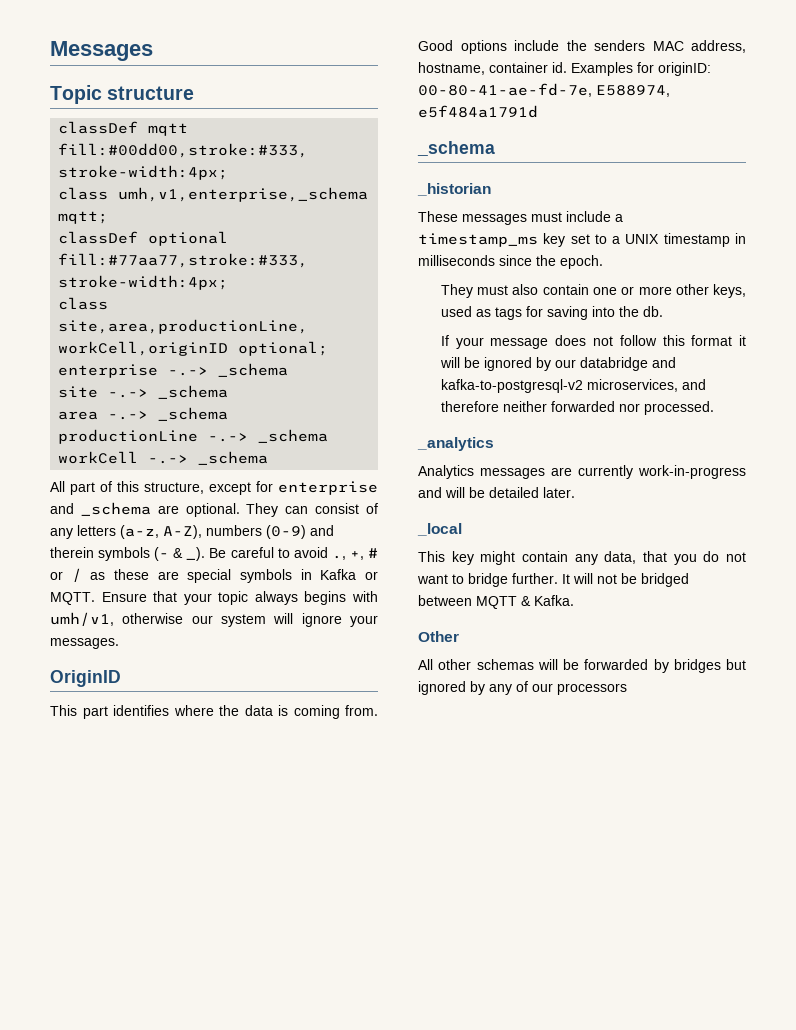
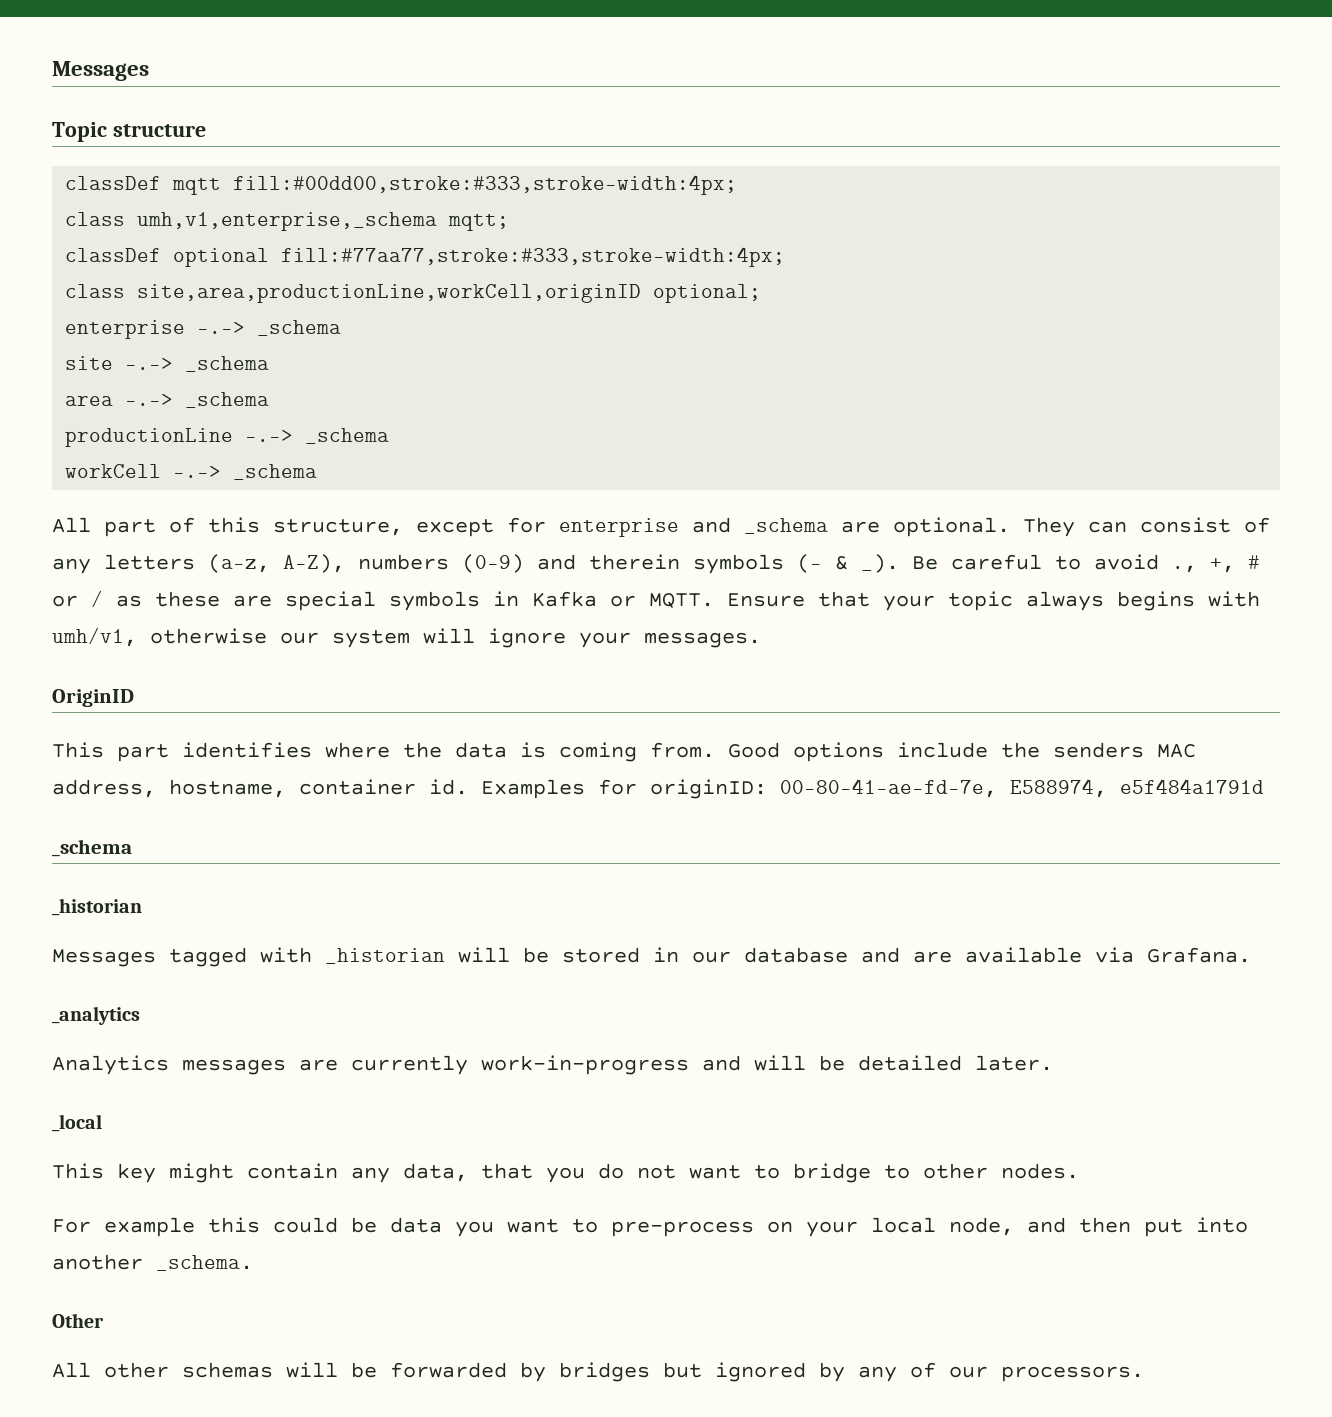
- These messages must include a timestamp_ms key set to a UNIX timestamp in milliseconds since the epoch.
- They must also contain one or more other keys, used as tags for saving into the db.
- If your message does not follow this format it will be ignored by our databridge and kafka-to-postgresql-v2 microservices, and therefore neither forwarded nor processed.
+ Messages tagged with _historian will be stored in our database and are available via Grafana.
- This key might contain any data, that you do not want to bridge further. It will not be bridged between MQTT & Kafka.
+ This key might contain any data, that you do not want to bridge to other nodes.
+ For example this could be data you want to pre-process on your local node, and then put into another _schema.
- All other schemas will be forwarded by bridges but ignored by any of our processors
+ All other schemas will be forwarded by bridges but ignored by any of our processors.

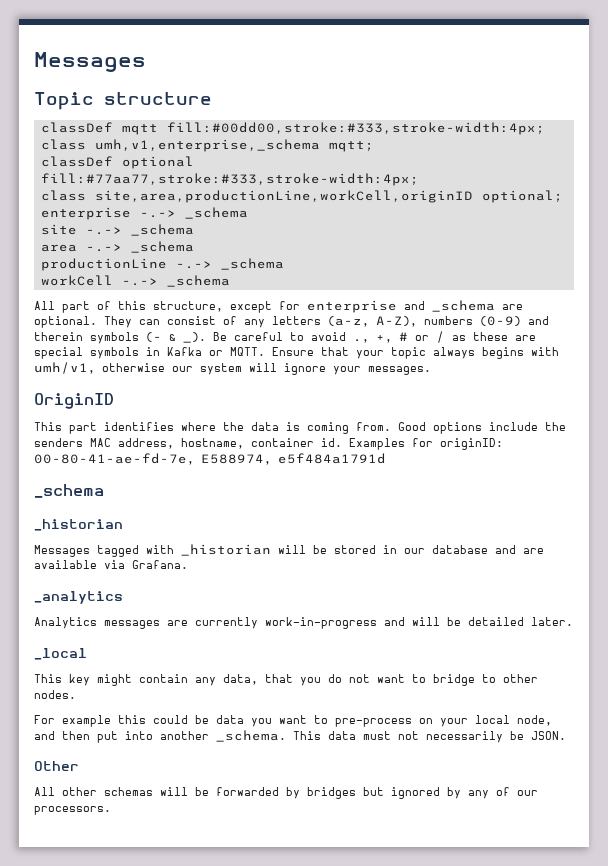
+ This data must not necessarily be JSON.

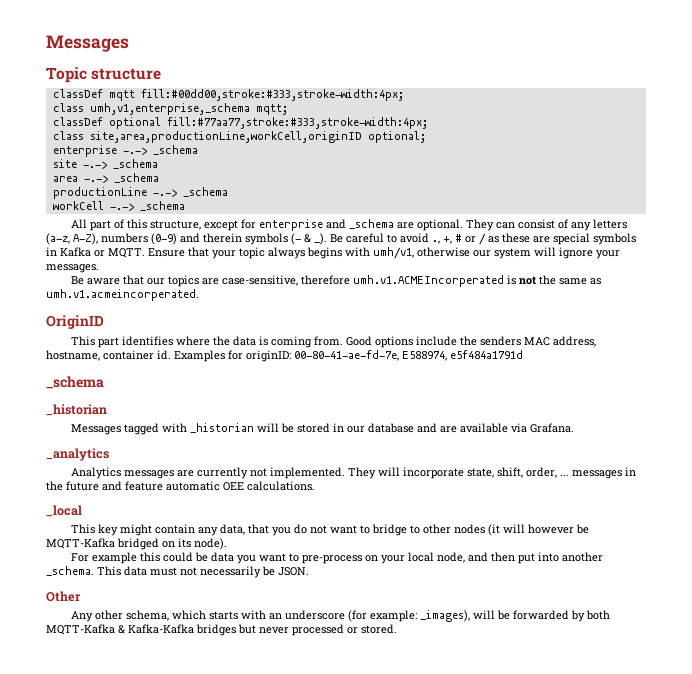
+ Be aware that our topics are case-sensitive, therefore umh.v1.ACMEIncorperated is not the same as umh.v1.acmeincorperated.
- Analytics messages are currently work-in-progress and will be detailed later.
+ Analytics messages are currently not implemented. They will incorporate state, shift, order, ... messages in the future and feature automatic OEE calculations.
- This key might contain any data, that you do not want to bridge to other nodes.
+ This key might contain any data, that you do not want to bridge to other nodes (it will however be MQTT-Kafka bridged on its node).
- All other schemas will be forwarded by bridges but ignored by any of our processors.
+ Any other schema, which starts with an underscore (for example: _images), will be forwarded by both MQTT-Kafka & Kafka-Kafka bridges but never processed or stored.

